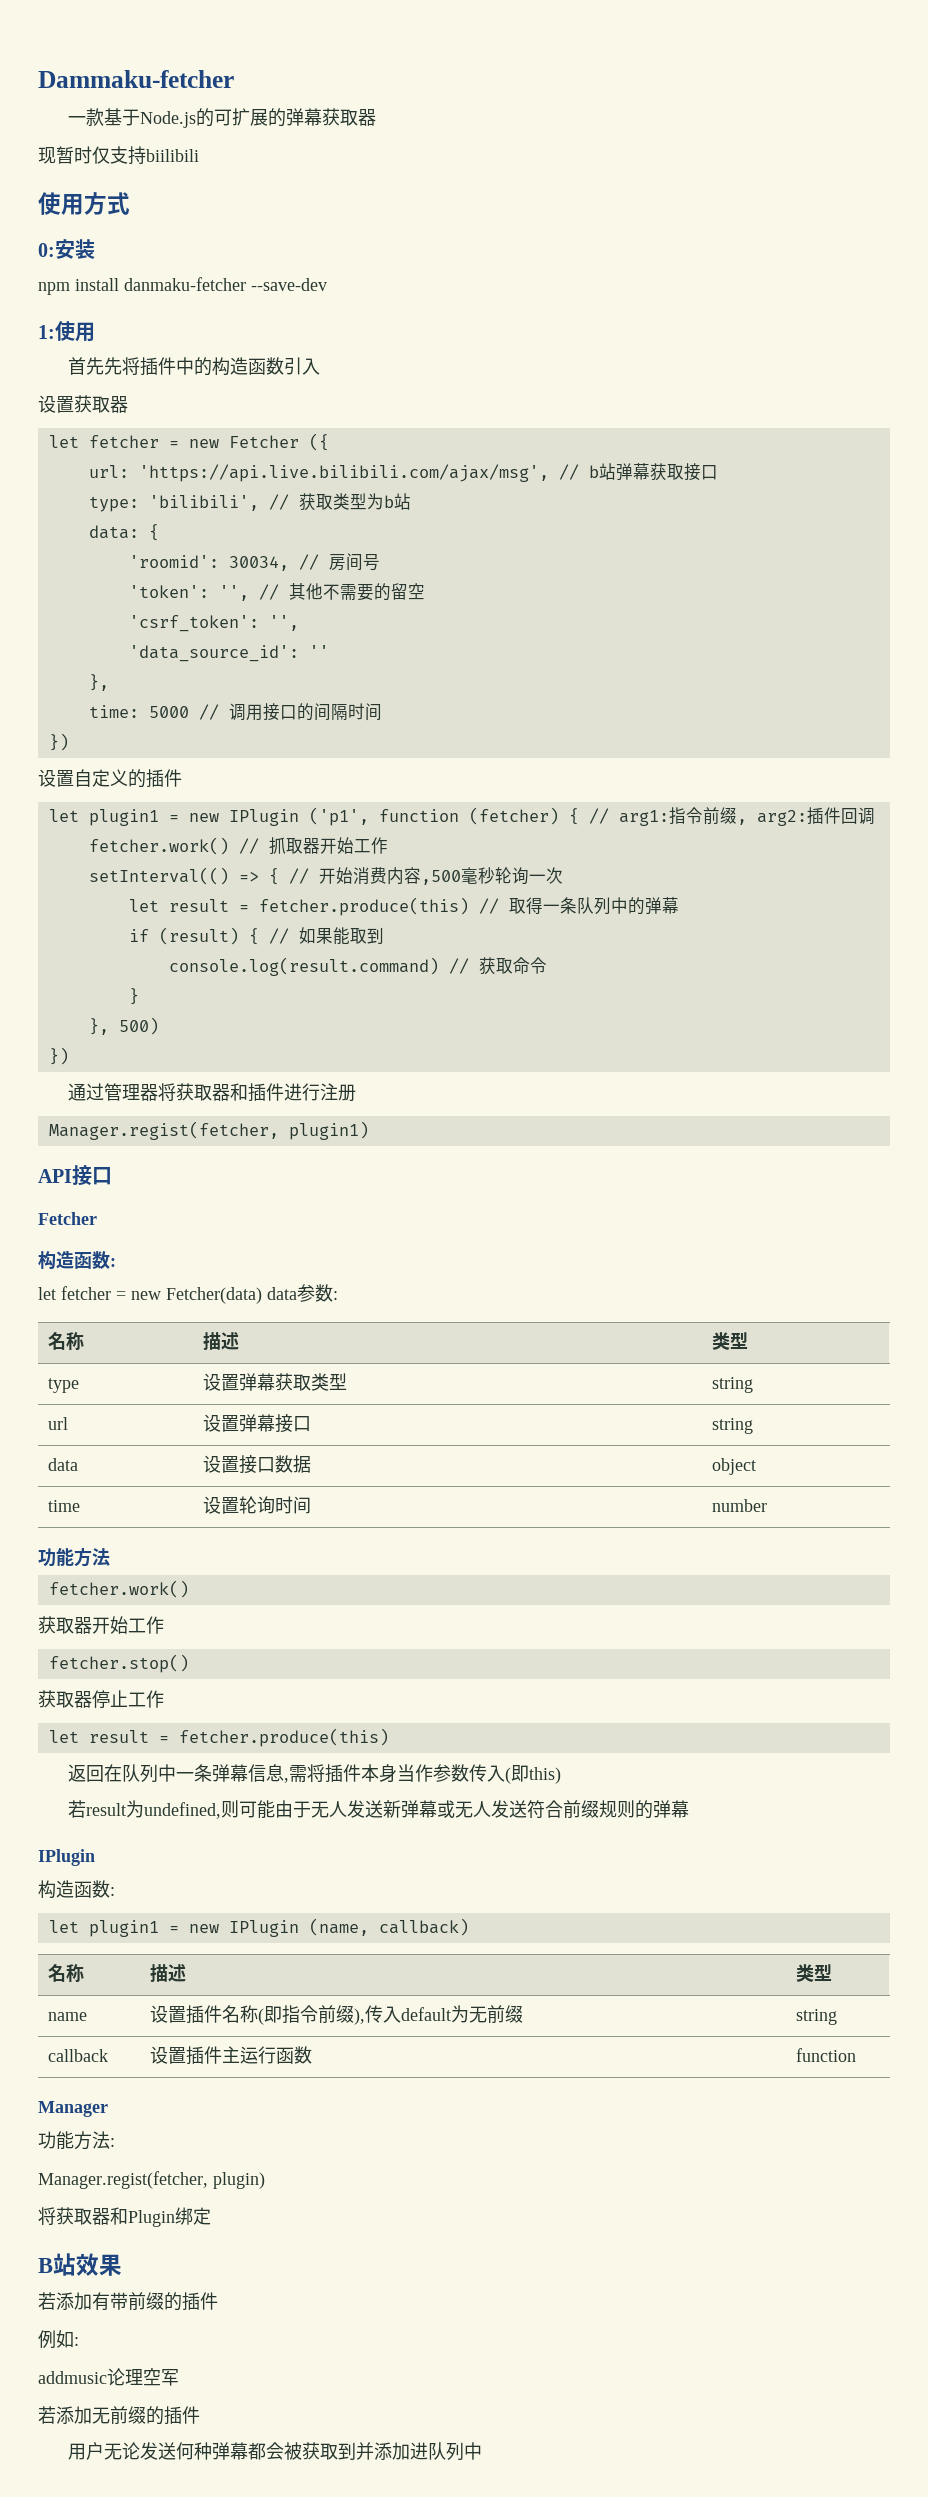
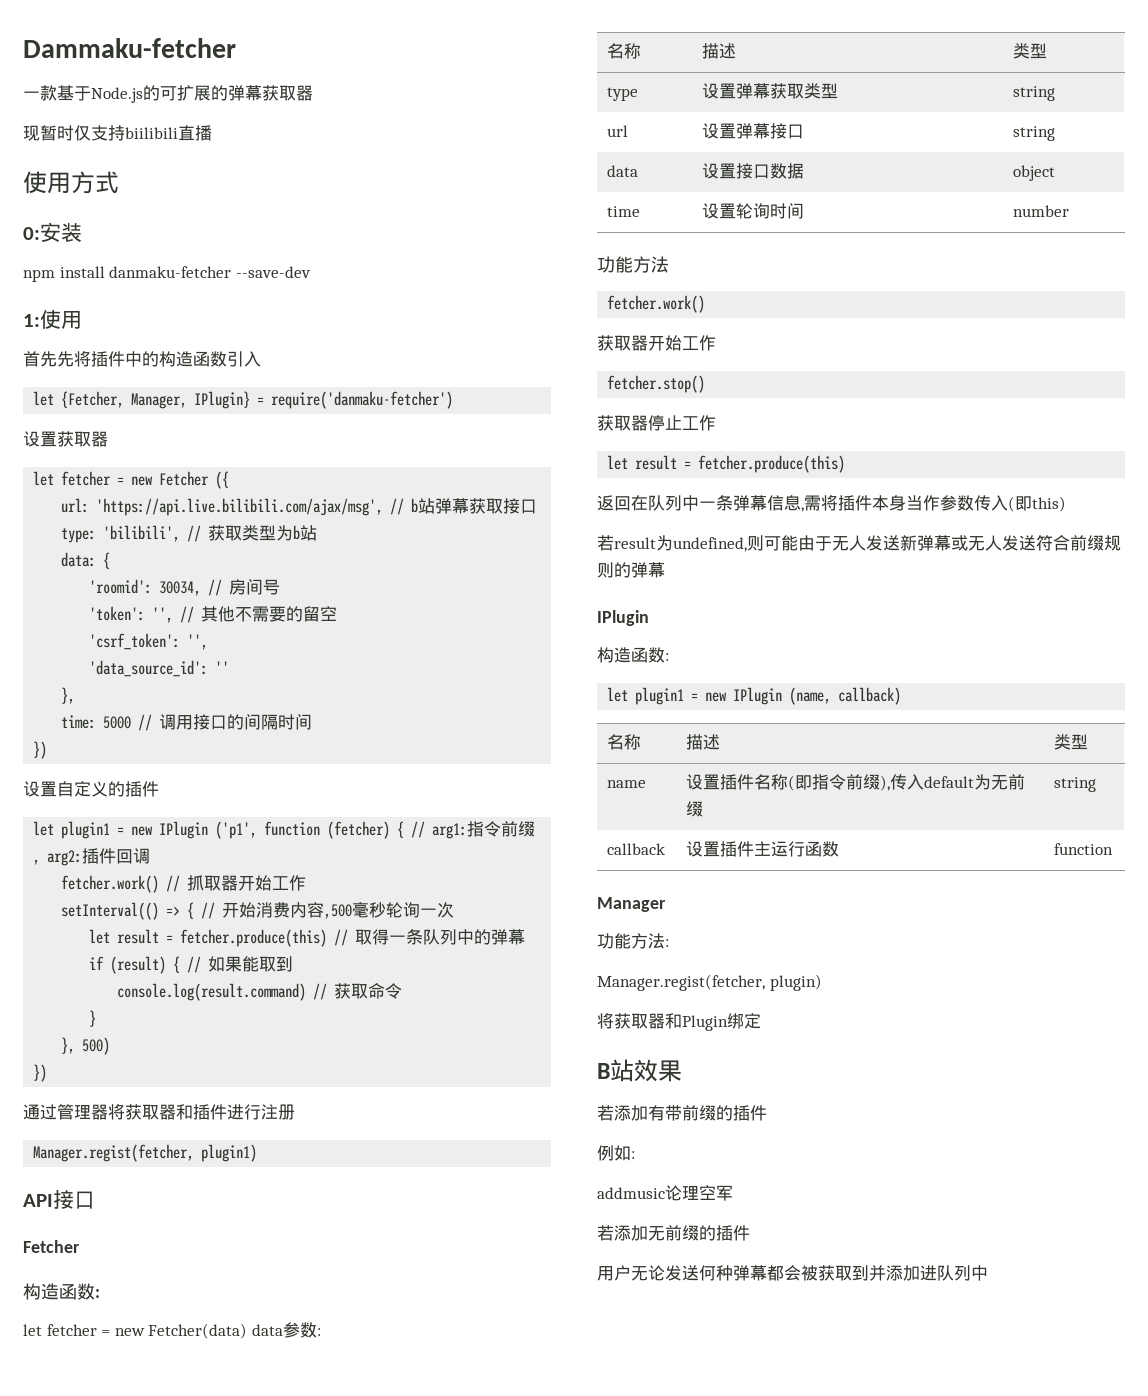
- 现暂时仅支持biilibili
+ 现暂时仅支持biilibili直播
+ let {Fetcher, Manager, IPlugin} = require('danmaku-fetcher')

